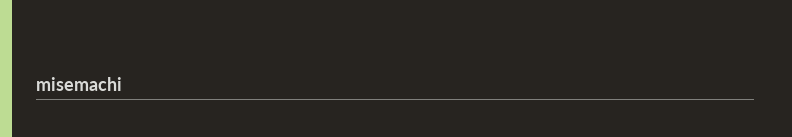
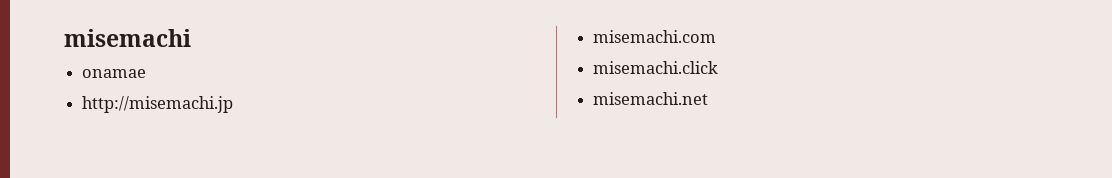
+ onamae
+ http://misemachi.jp
+ misemachi.com
+ misemachi.click
+ misemachi.net

